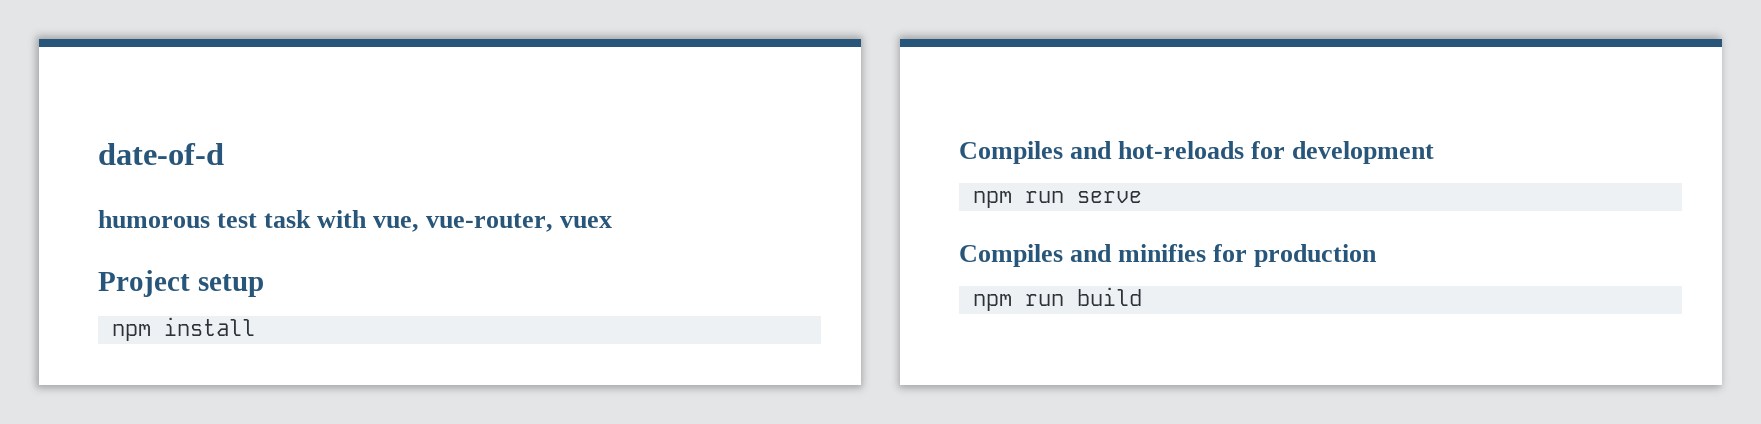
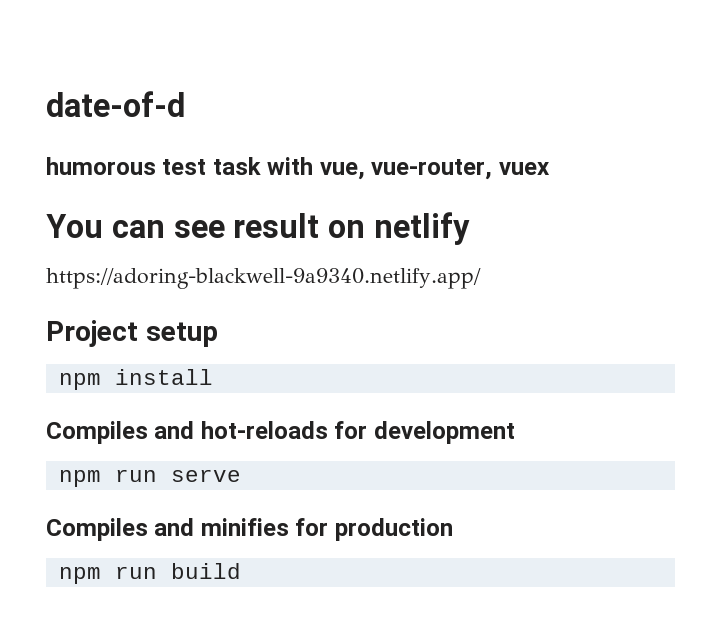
+ You can see result on netlify
+ https://adoring-blackwell-9a9340.netlify.app/

